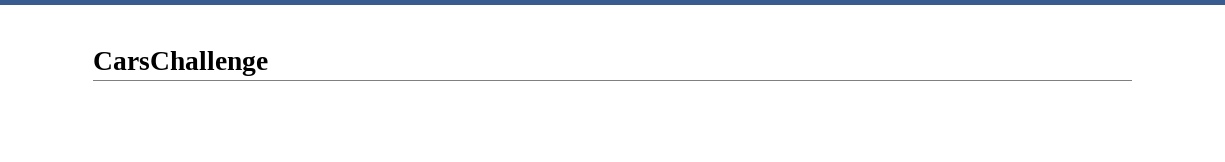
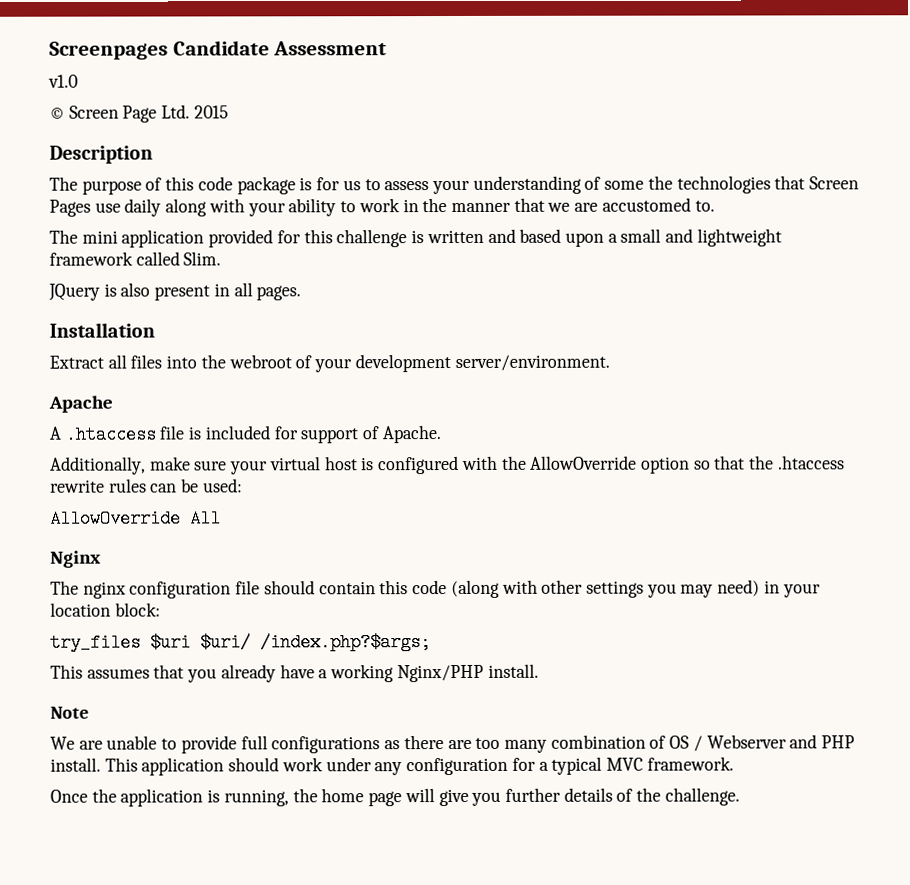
- CarsChallenge
+ Screenpages Candidate Assessment
+ v1.0
+ © Screen Page Ltd. 2015
+ Description
+ The purpose of this code package is for us to assess your understanding of some the technologies that Screen Pages use daily along with your ability to work in the manner that we are accustomed to.
+ The mini application provided for this challenge is written and based upon a small and lightweight framework called Slim.
+ JQuery is also present in all pages.
+ Installation
+ Extract all files into the webroot of your development server/environment.
+ Apache
+ A .htaccess file is included for support of Apache.
+ Additionally, make sure your virtual host is configured with the AllowOverride option so that the .htaccess rewrite rules can be used:
+ AllowOverride All
+ Nginx
+ The nginx configuration file should contain this code (along with other settings you may need) in your location block:
+ try_files $uri $uri/ /index.php?$args;
+ This assumes that you already have a working Nginx/PHP install.
+ Note
+ We are unable to provide full configurations as there are too many combination of OS / Webserver and PHP install. This application should work under any configuration for a typical MVC framework.
+ Once the application is running, the home page will give you further details of the challenge.

